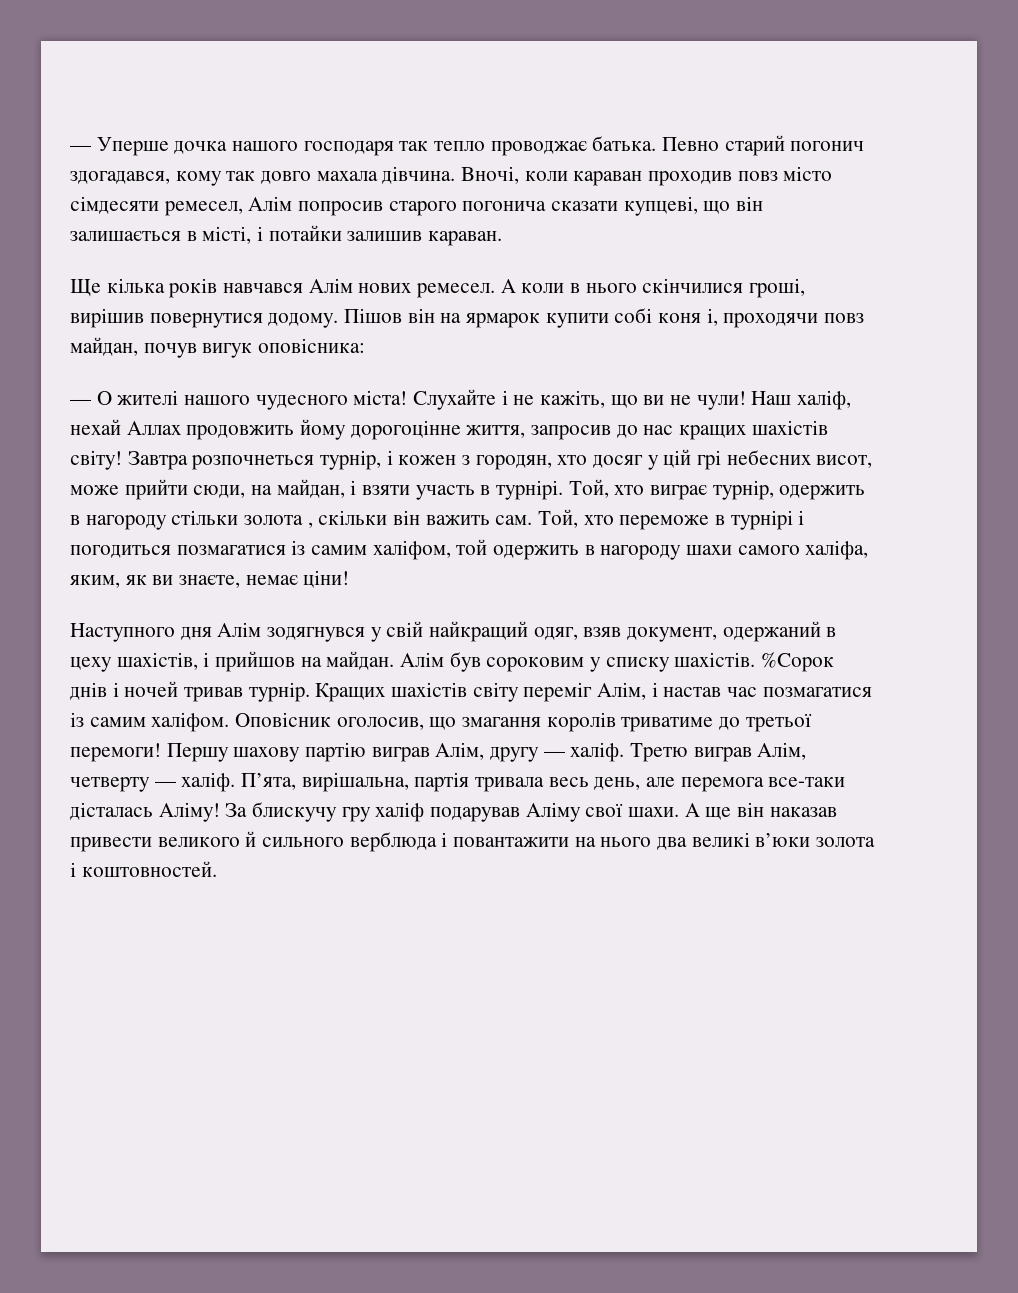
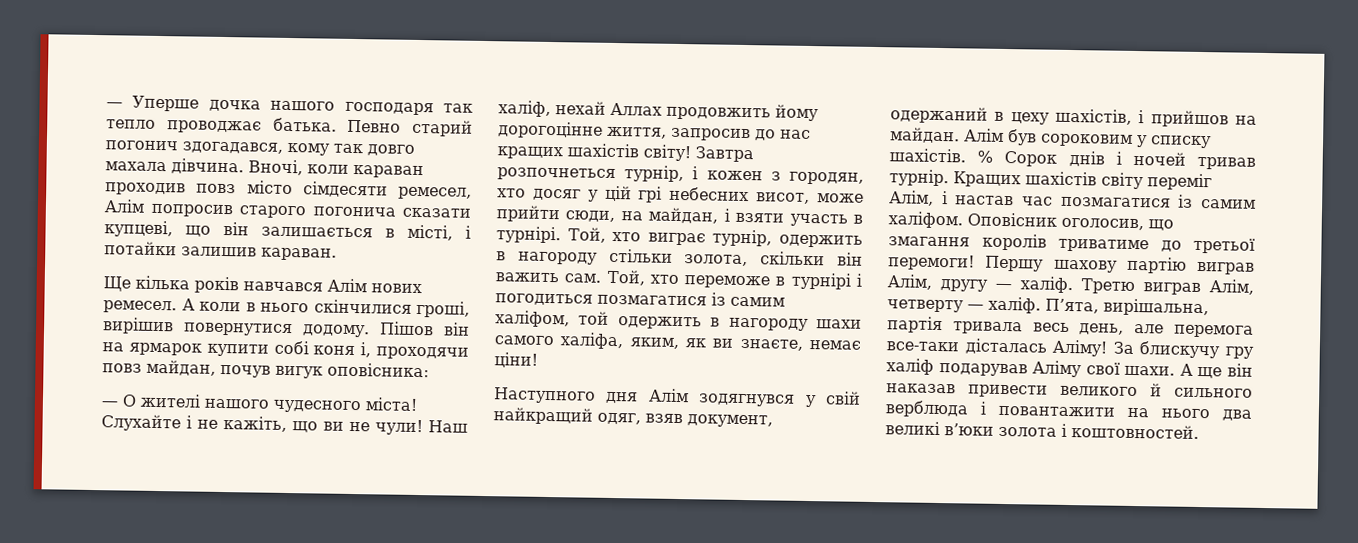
- Той, хто виграє турнір, одержить в нагороду стільки золота , скільки він важить сам.
+ Той, хто виграє турнір, одержить в нагороду стільки золота, скільки він важить сам.
- %Сорок днів і ночей тривав турнір.
+ % Сорок днів і ночей тривав турнір.

